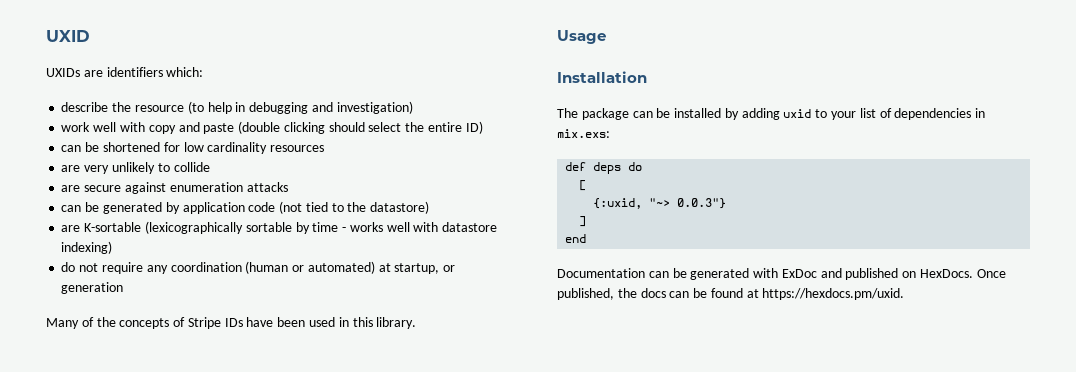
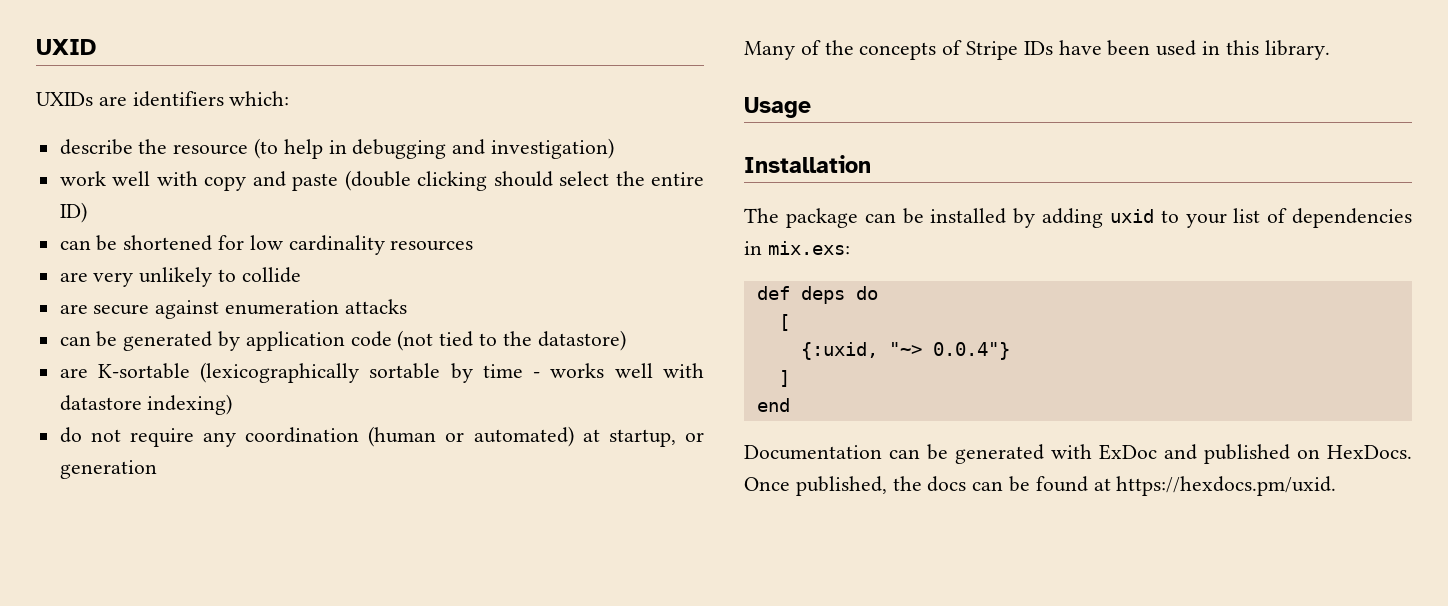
- {:uxid, "~> 0.0.3"}
+ {:uxid, "~> 0.0.4"}

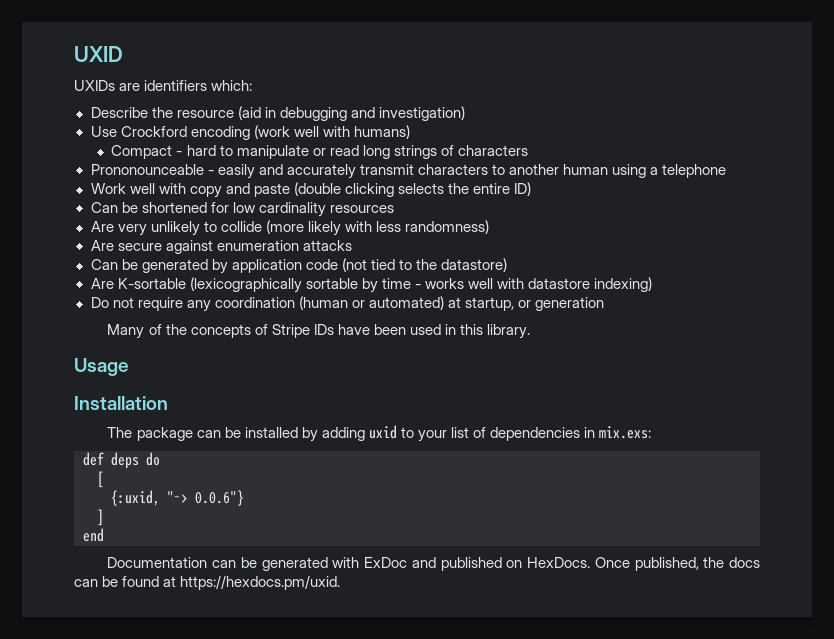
- describe the resource (to help in debugging and investigation)
+ Describe the resource (aid in debugging and investigation)
- work well with copy and paste (double clicking should select the entire ID)
+ Use Crockford encoding (work well with humans)
+ Compact - hard to manipulate or read long strings of characters
+ Prononounceable - easily and accurately transmit characters to another human using a telephone
+ Work well with copy and paste (double clicking selects the entire ID)
- can be shortened for low cardinality resources
+ Can be shortened for low cardinality resources
- are very unlikely to collide
- are secure against enumeration attacks
+ Are very unlikely to collide (more likely with less randomness)
+ Are secure against enumeration attacks
- can be generated by application code (not tied to the datastore)
+ Can be generated by application code (not tied to the datastore)
- are K-sortable (lexicographically sortable by time - works well with datastore indexing)
+ Are K-sortable (lexicographically sortable by time - works well with datastore indexing)
- do not require any coordination (human or automated) at startup, or generation
+ Do not require any coordination (human or automated) at startup, or generation
- {:uxid, "~> 0.0.4"}
+ {:uxid, "~> 0.0.6"}

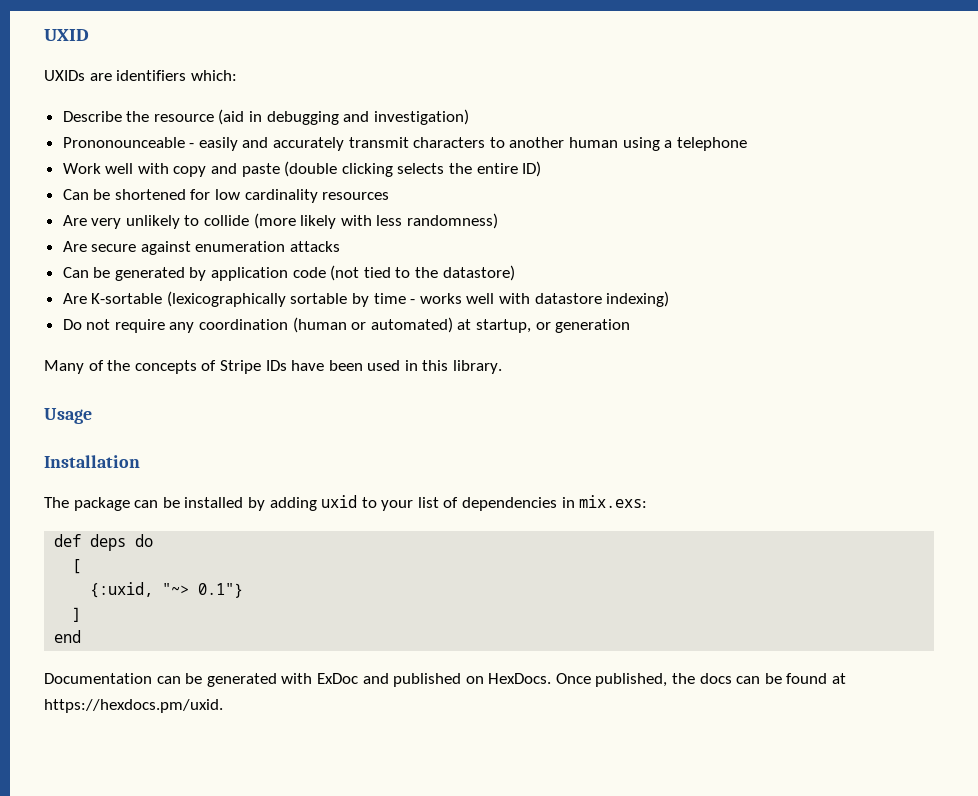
- Use Crockford encoding (work well with humans)
- Compact - hard to manipulate or read long strings of characters
- {:uxid, "~> 0.0.6"}
+ {:uxid, "~> 0.1"}

